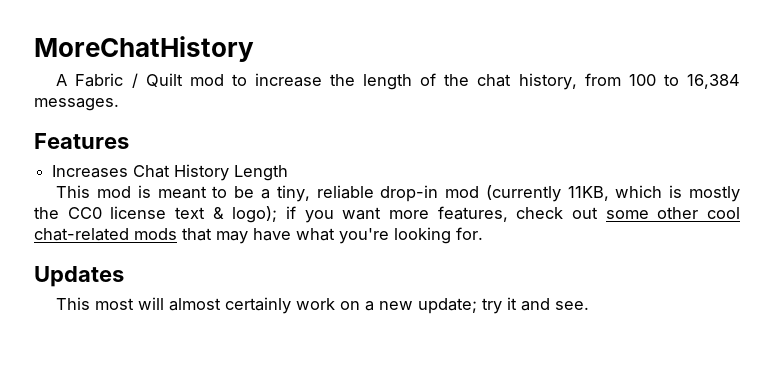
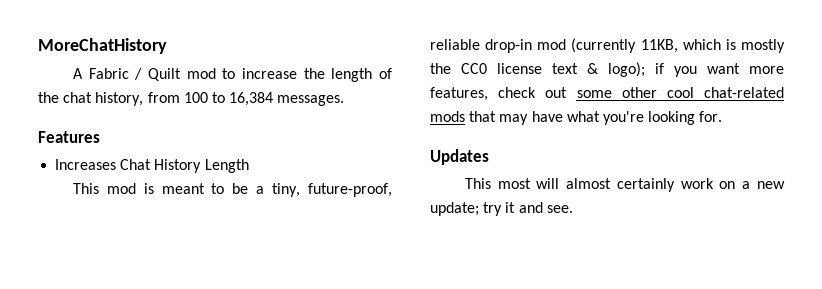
- This mod is meant to be a tiny, reliable drop-in mod (currently 11KB, which is mostly the CC0 license text & logo); if you want more features, check out some other cool chat-related mods that may have what you're looking for.
+ This mod is meant to be a tiny, future-proof, reliable drop-in mod (currently 11KB, which is mostly the CC0 license text & logo); if you want more features, check out some other cool chat-related mods that may have what you're looking for.

